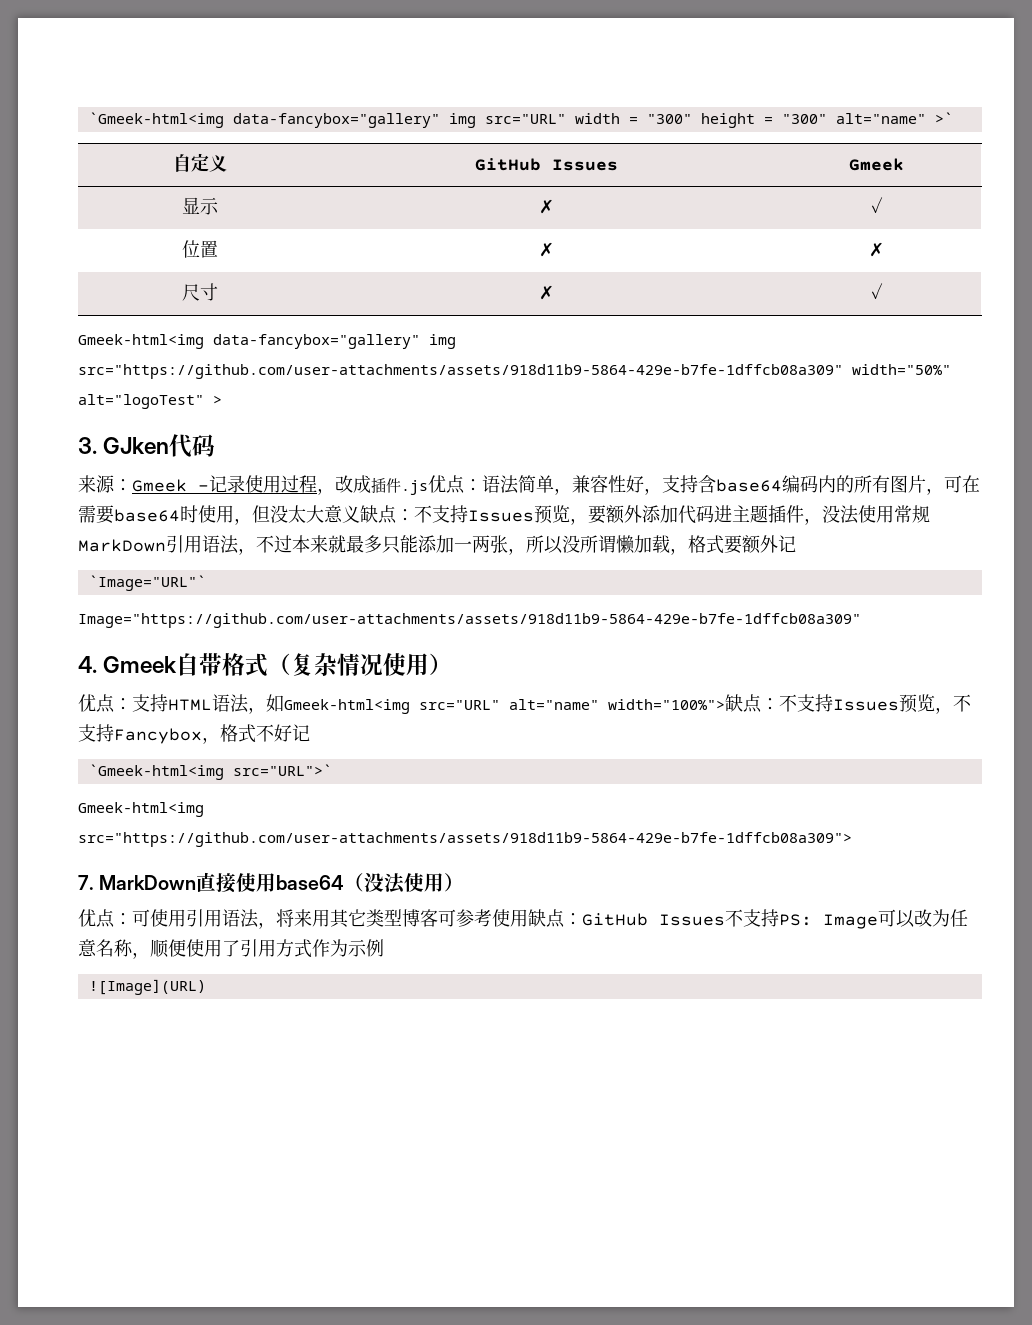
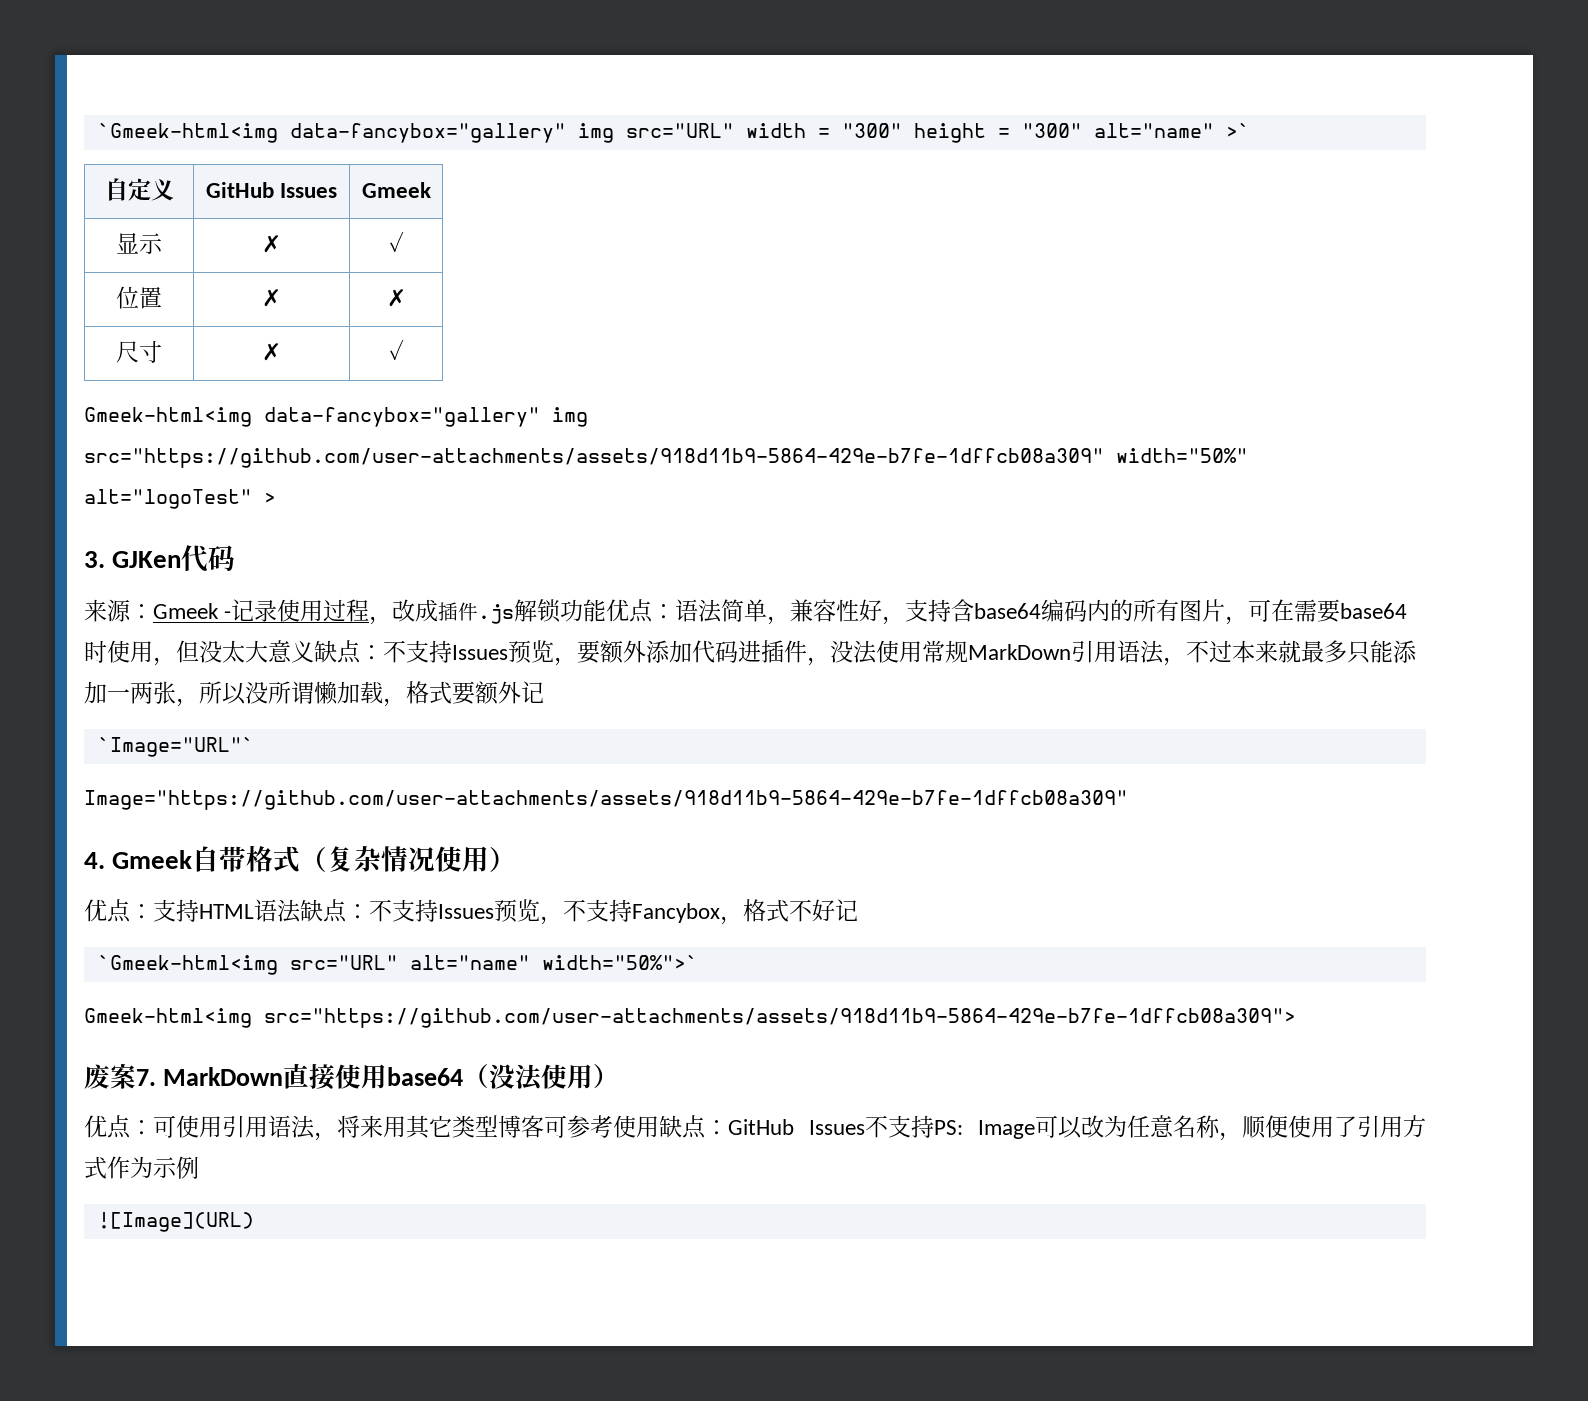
- 3. GJken代码
+ 3. GJKen代码
- Gmeek -记录使用过程，改成插件.js优点：
+ Gmeek -记录使用过程，改成插件.js解锁功能优点：
- 不支持Issues预览，要额外添加代码进主题插件，没法使用常规MarkDown引用语法，不过本来就最多只能添加一两张，所以没所谓懒加载，格式要额外记
+ 不支持Issues预览，要额外添加代码进插件，没法使用常规MarkDown引用语法，不过本来就最多只能添加一两张，所以没所谓懒加载，格式要额外记
- 优点：支持HTML语法，如Gmeek-html<img src="URL" alt="name" width="100%">缺点：不支持Issues预览，不支持Fancybox，格式不好记
+ 优点：支持HTML语法缺点：不支持Issues预览，不支持Fancybox，格式不好记
- `Gmeek-html<img src="URL">`
+ `Gmeek-html<img src="URL" alt="name" width="50%">`
- 7. MarkDown直接使用base64（没法使用）
+ 废案7. MarkDown直接使用base64（没法使用）

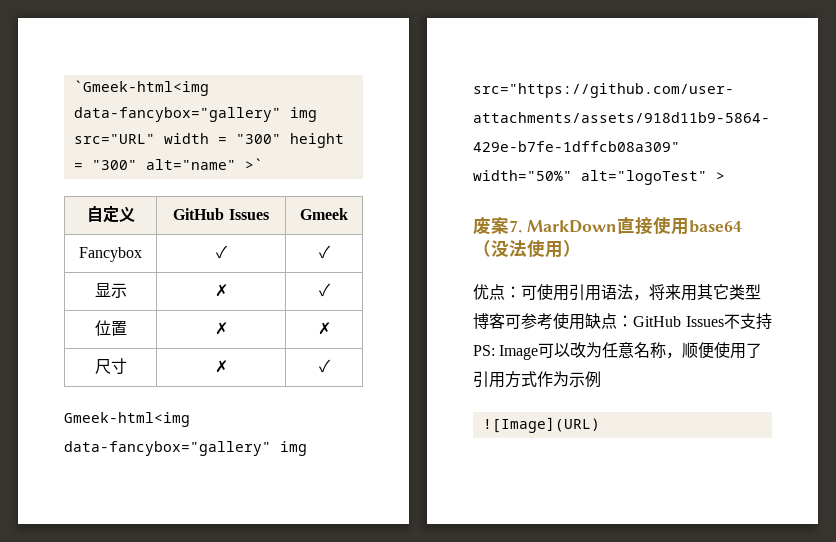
+ Fancybox | ✓ | ✓
- 3. GJKen代码
- 来源：Gmeek -记录使用过程，改成插件.js解锁功能优点：语法简单，兼容性好，支持含base64编码内的所有图片，可在需要base64时使用，但没太大意义缺点：不支持Issues预览，要额外添加代码进插件，没法使用常规MarkDown引用语法，不过本来就最多只能添加一两张，所以没所谓懒加载，格式要额外记
- `Image="URL"`
- Image="https://github.com/user-attachments/assets/918d11b9-5864-429e-b7fe-1dffcb08a309"
- 4. Gmeek自带格式（复杂情况使用）
- 优点：支持HTML语法缺点：不支持Issues预览，不支持Fancybox，格式不好记
- `Gmeek-html<img src="URL" alt="name" width="50%">`
- Gmeek-html<img src="https://github.com/user-attachments/assets/918d11b9-5864-429e-b7fe-1dffcb08a309">

